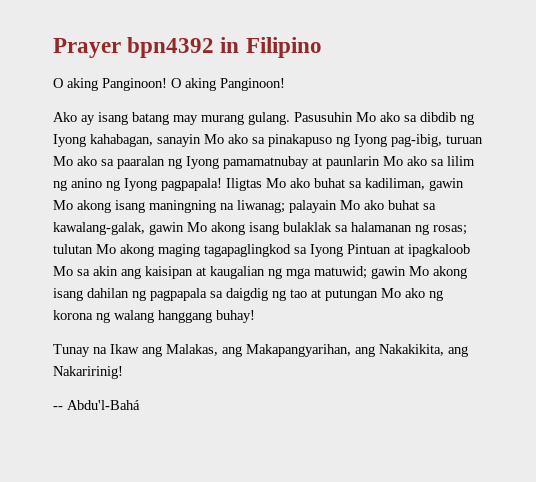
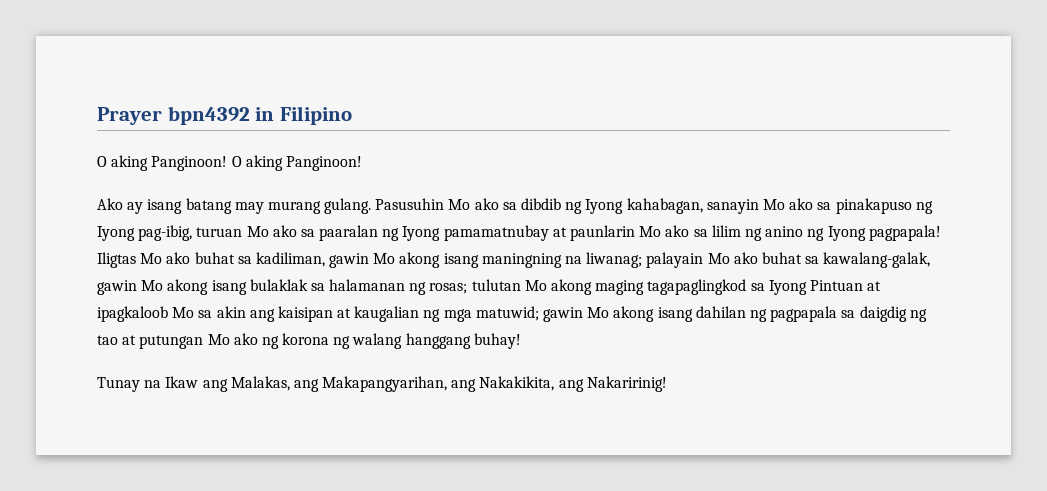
- -- Abdu'l-Bahá

